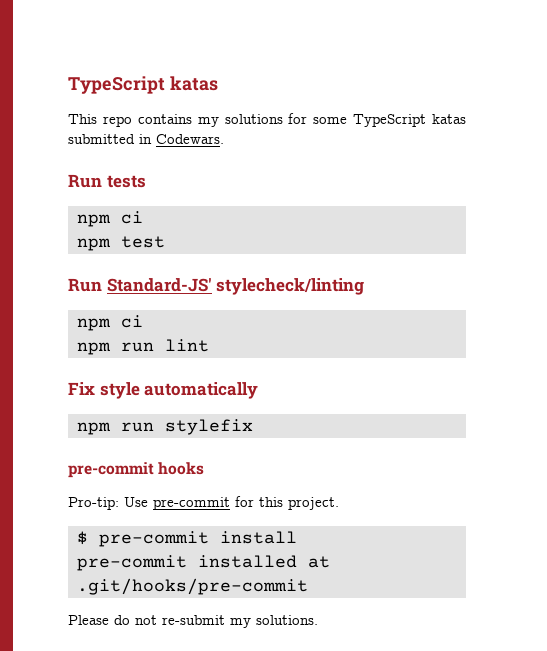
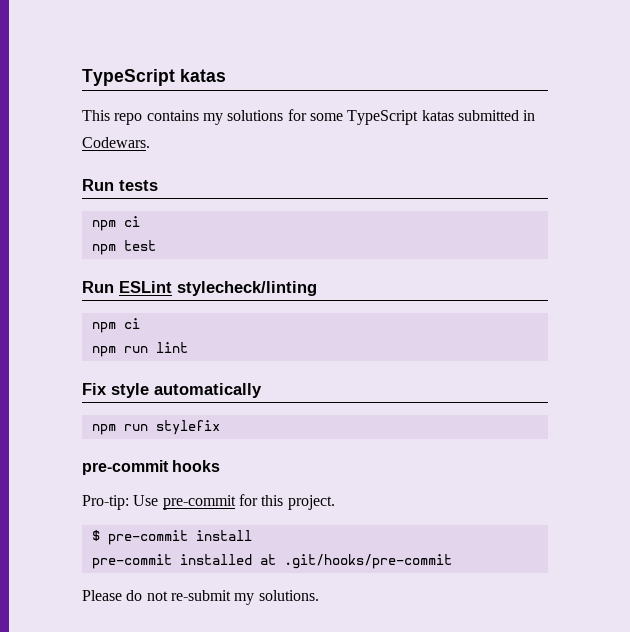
- Run Standard-JS' stylecheck/linting
+ Run ESLint stylecheck/linting

